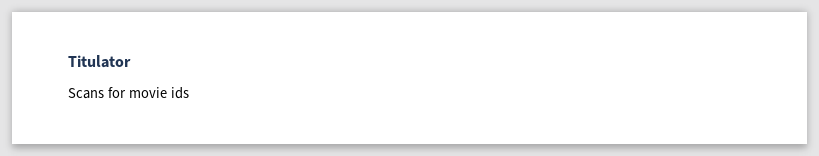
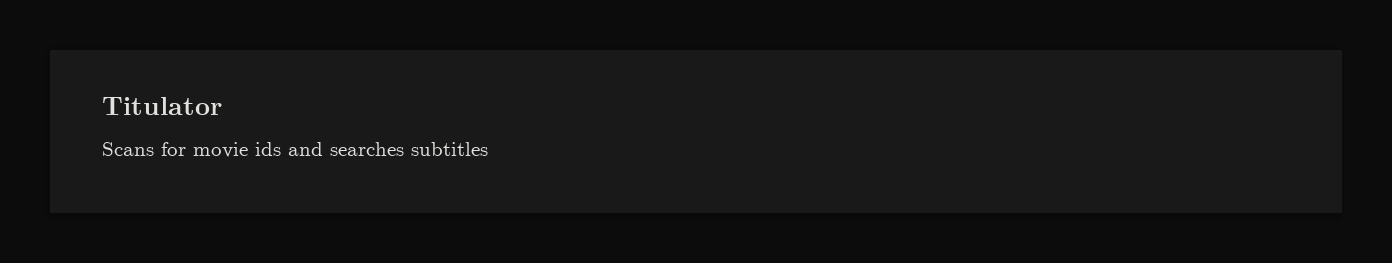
- Scans for movie ids
+ Scans for movie ids and searches subtitles

